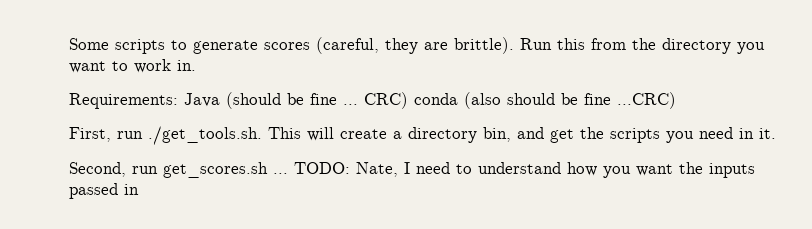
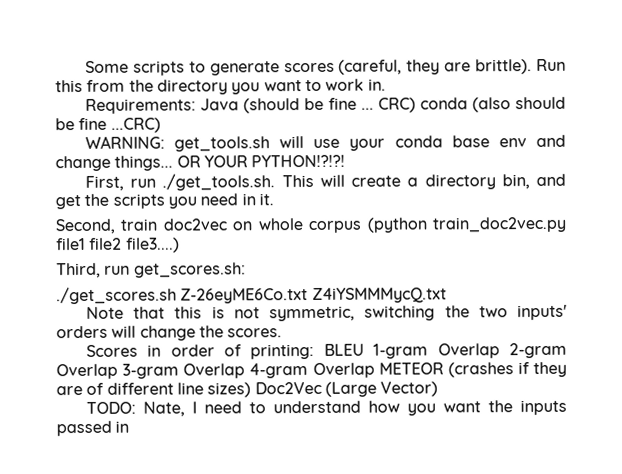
+ WARNING: get_tools.sh will use your conda base env and change things... OR YOUR PYTHON!?!?!
- Second, run get_scores.sh ... TODO: Nate, I need to understand how you want the inputs passed in
+ Second, train doc2vec on whole corpus (python train_doc2vec.py file1 file2 file3....)
+ Third, run get_scores.sh:
+ ./get_scores.sh Z-26eyME6Co.txt Z4iYSMMMycQ.txt
+ Note that this is not symmetric, switching the two inputs' orders will change the scores.
+ Scores in order of printing: BLEU 1-gram Overlap 2-gram Overlap 3-gram Overlap 4-gram Overlap METEOR (crashes if they are of different line sizes) Doc2Vec (Large Vector)
+ TODO: Nate, I need to understand how you want the inputs passed in

